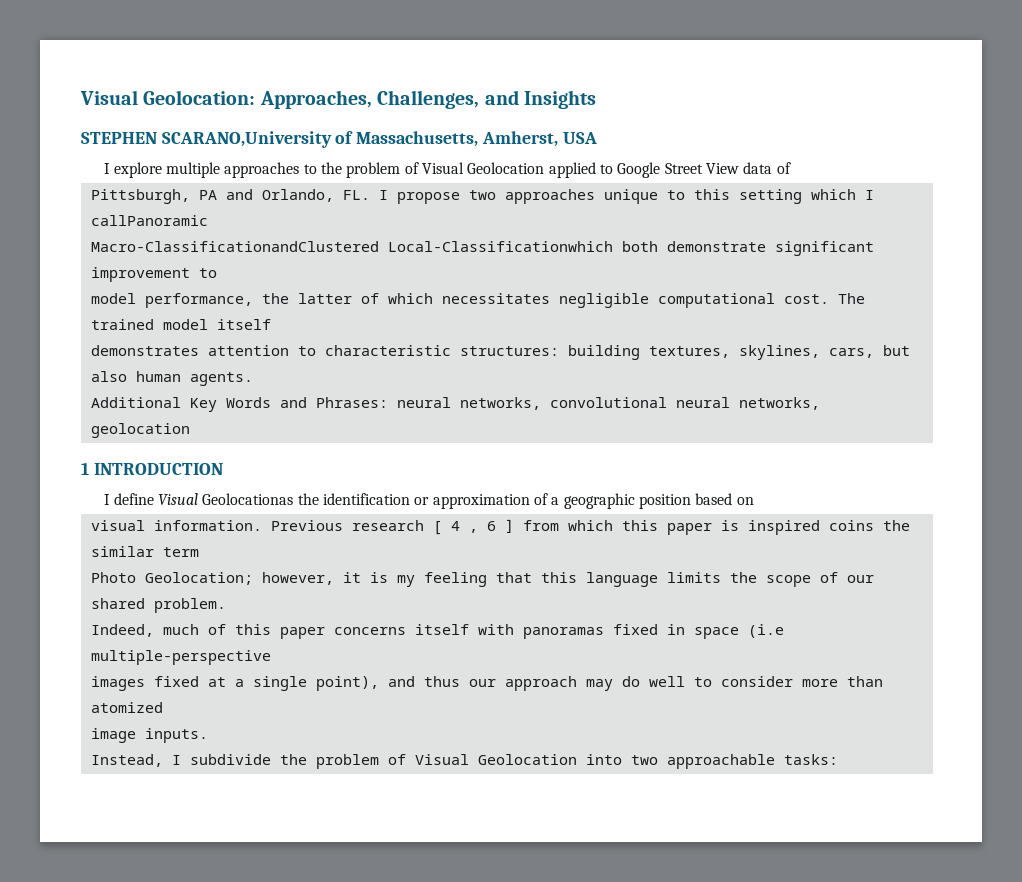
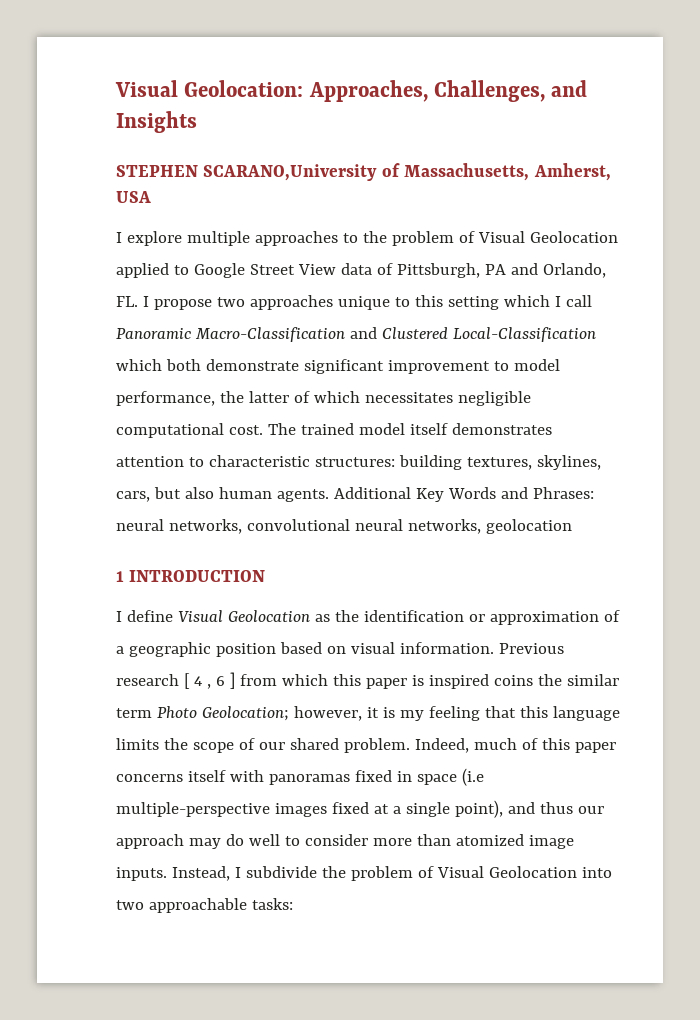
- I explore multiple approaches to the problem of Visual Geolocation applied to Google Street View data of
- Pittsburgh, PA and Orlando, FL. I propose two approaches unique to this setting which I callPanoramic
- Macro-ClassificationandClustered Local-Classificationwhich both demonstrate significant improvement to
- model performance, the latter of which necessitates negligible computational cost.
+ I explore multiple approaches to the problem of Visual Geolocation applied to Google Street View data of Pittsburgh, PA and Orlando, FL. I propose two approaches unique to this setting which I call Panoramic Macro-Classification and Clustered Local-Classification which both demonstrate significant improvement to model performance, the latter of which necessitates negligible computational cost.
- The trained model itself
- demonstrates attention to characteristic structures: building textures, skylines, cars, but also human agents.
- Additional Key Words and Phrases: neural networks, convolutional neural networks, geolocation
+ The trained model itself demonstrates attention to characteristic structures: building textures, skylines, cars, but also human agents. Additional Key Words and Phrases: neural networks, convolutional neural networks, geolocation
- I define Visual Geolocationas the identification or approximation of a geographic position based on
- visual information.
+ I define Visual Geolocation as the identification or approximation of a geographic position based on visual information.
- Previous research [ 4 , 6 ] from which this paper is inspired coins the similar term
- Photo Geolocation;
+ Previous research [ 4 , 6 ] from which this paper is inspired coins the similar term Photo Geolocation;
- however, it is my feeling that this language limits the scope of our shared problem.
- Indeed, much of this paper concerns itself with panoramas fixed in space (i.e multiple-perspective
- images fixed at a single point), and thus our approach may do well to consider more than atomized
- image inputs.
- Instead, I subdivide the problem of Visual Geolocation into two approachable tasks:
+ however, it is my feeling that this language limits the scope of our shared problem. Indeed, much of this paper concerns itself with panoramas fixed in space (i.e multiple-perspective images fixed at a single point), and thus our approach may do well to consider more than atomized image inputs. Instead, I subdivide the problem of Visual Geolocation into two approachable tasks:

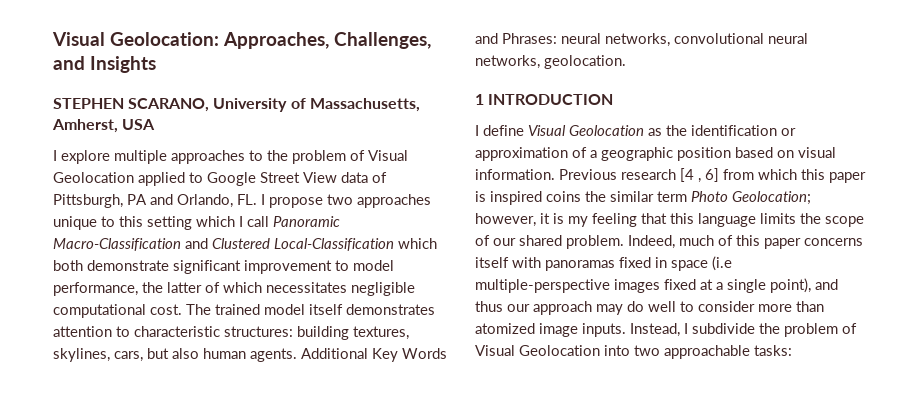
- STEPHEN SCARANO,University of Massachusetts, Amherst, USA
+ STEPHEN SCARANO, University of Massachusetts, Amherst, USA
- Additional Key Words and Phrases: neural networks, convolutional neural networks, geolocation
+ Additional Key Words and Phrases: neural networks, convolutional neural networks, geolocation.
- Previous research [ 4 , 6 ] from which this paper is inspired coins the similar term Photo Geolocation; however, it is my feeling that this language limits the scope of our shared problem.
+ Previous research [4 , 6] from which this paper is inspired coins the similar term Photo Geolocation; however, it is my feeling that this language limits the scope of our shared problem.

